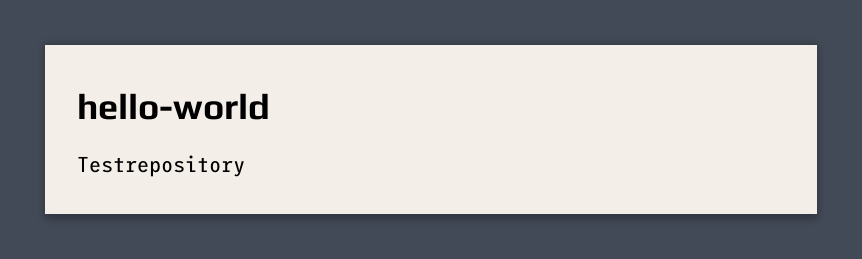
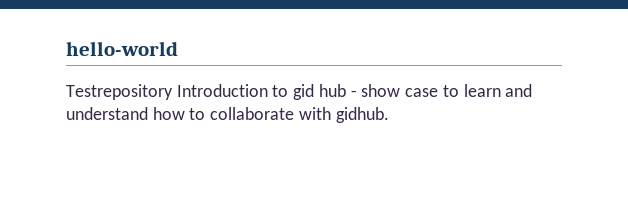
- Testrepository
+ Testrepository Introduction to gid hub - show case to learn and understand how to collaborate with gidhub.

